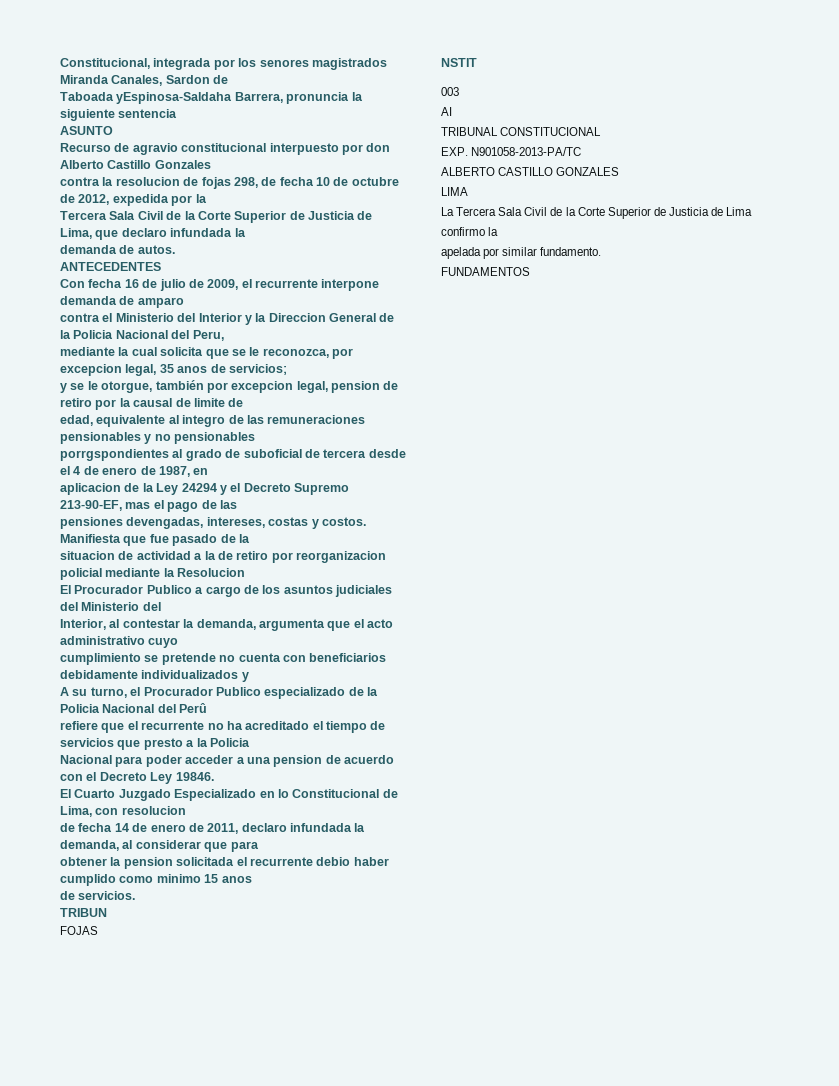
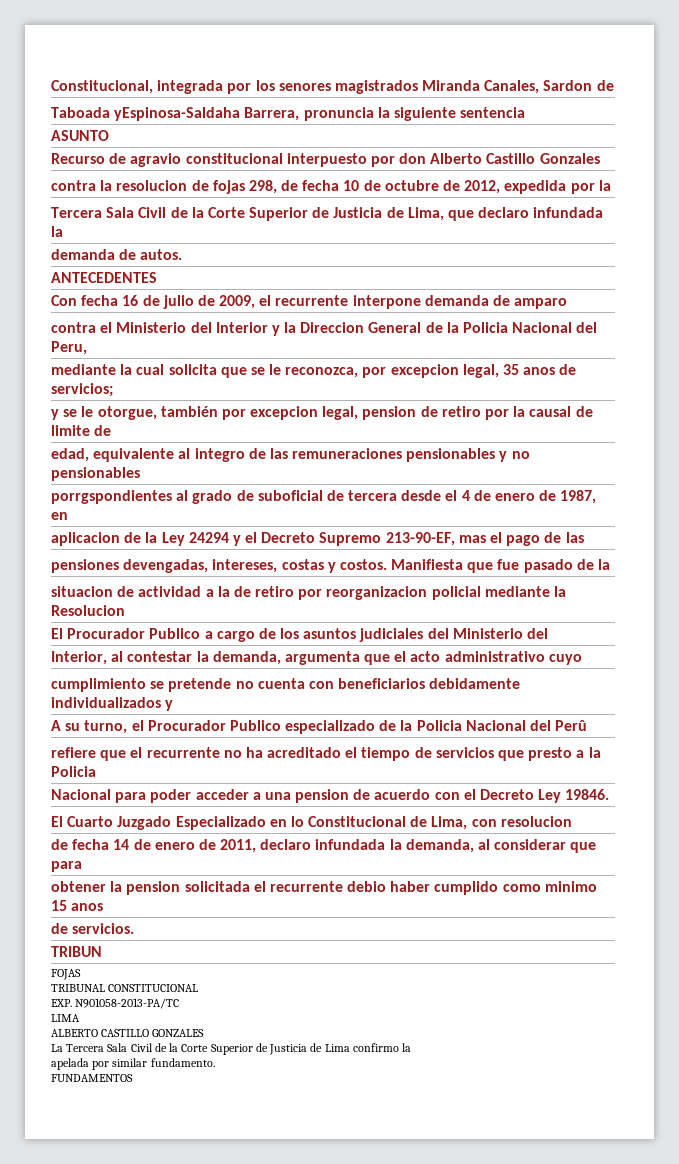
- NSTIT
- 003
- AI
+ LIMA
- LIMA

